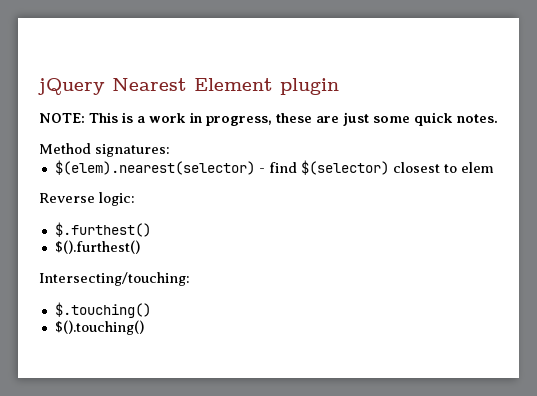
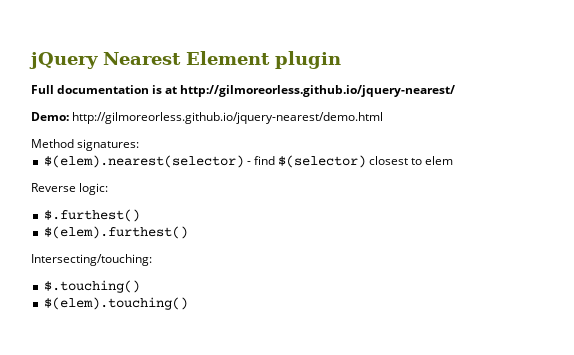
- NOTE: This is a work in progress, these are just some quick notes.
+ Full documentation is at http://gilmoreorless.github.io/jquery-nearest/
+ Demo: http://gilmoreorless.github.io/jquery-nearest/demo.html
- $().furthest()
+ $(elem).furthest()
- $().touching()
+ $(elem).touching()

